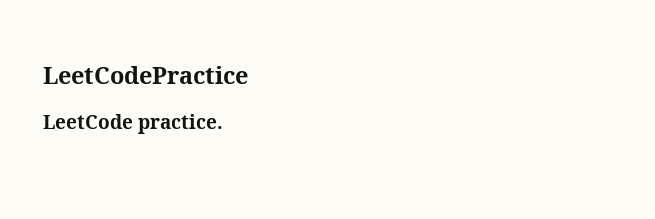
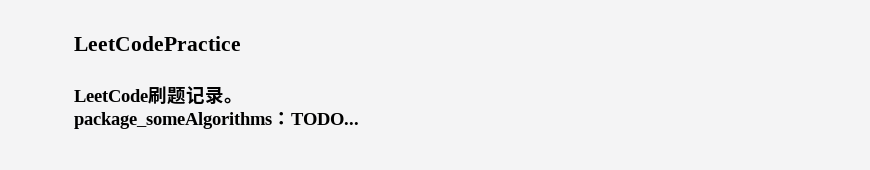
- LeetCode practice.
+ LeetCode刷题记录。
+ package_someAlgorithms：TODO...

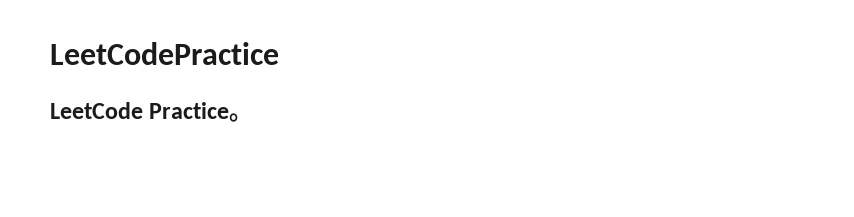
- LeetCode刷题记录。
+ LeetCode Practice。
- package_someAlgorithms：TODO...

